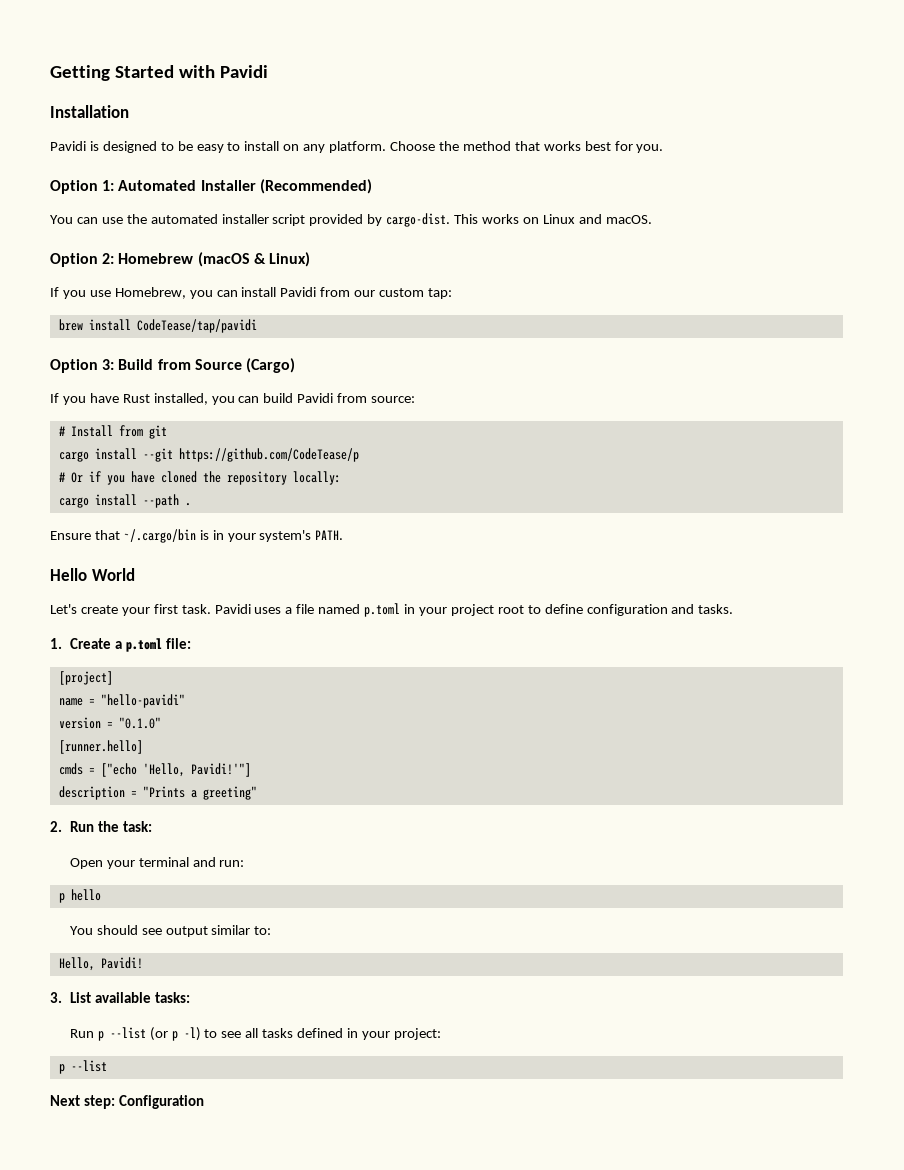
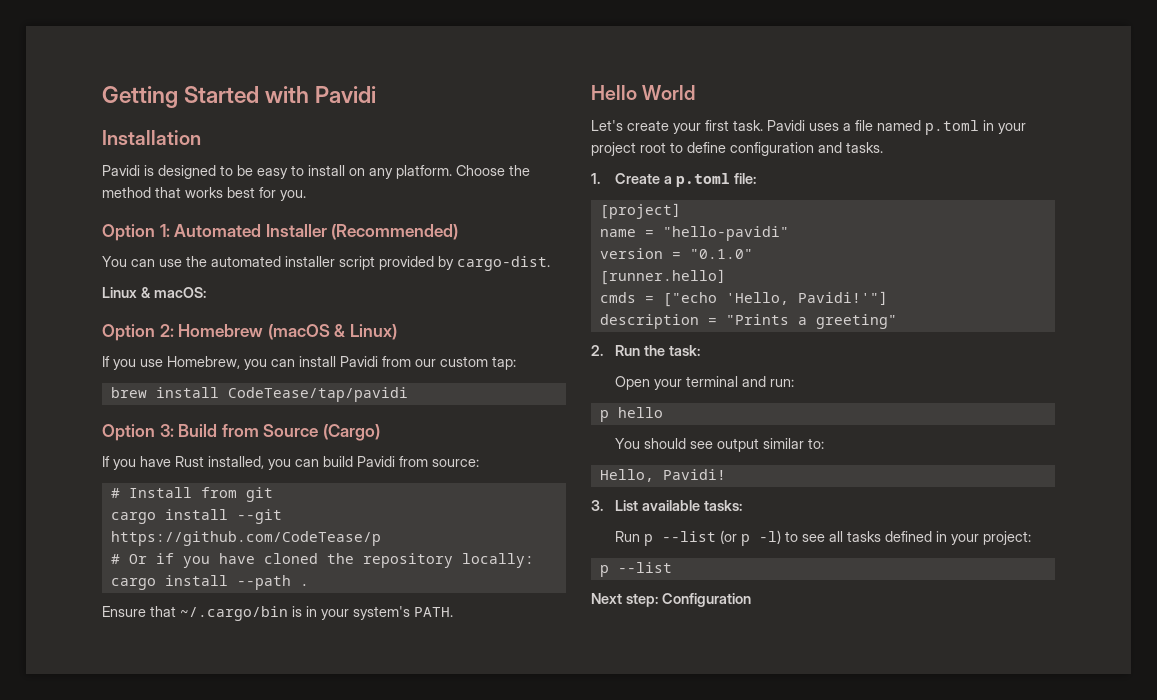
- You can use the automated installer script provided by cargo-dist. This works on Linux and macOS.
+ You can use the automated installer script provided by cargo-dist.
+ Linux & macOS:

